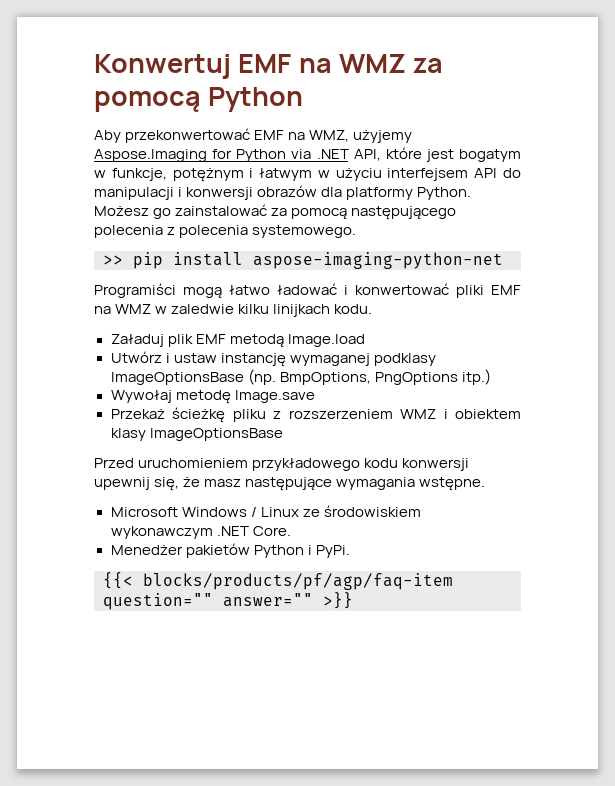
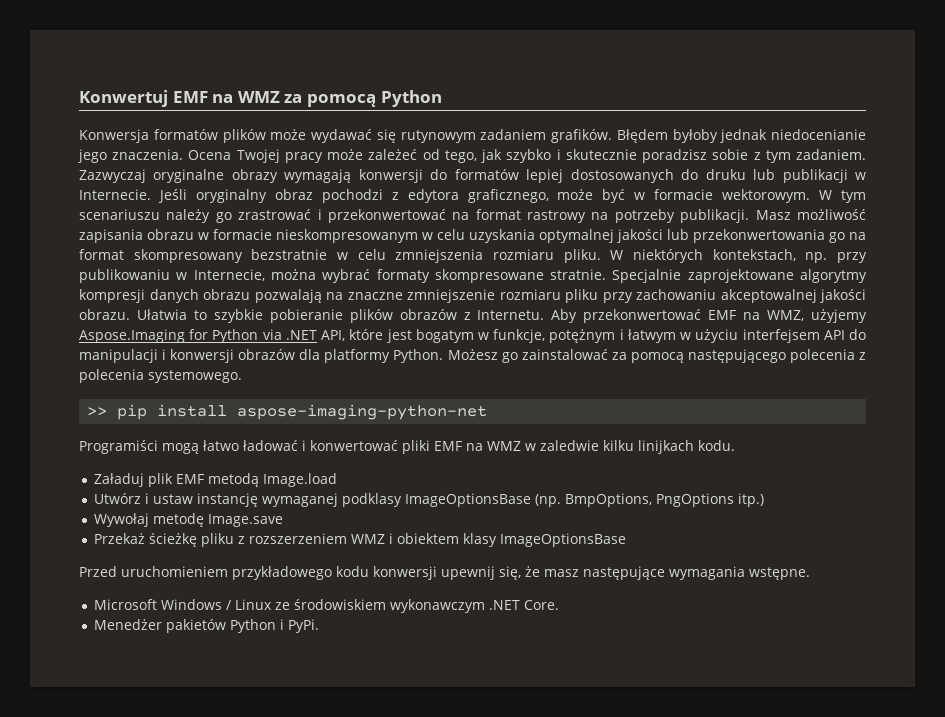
+ Konwersja formatów plików może wydawać się rutynowym zadaniem grafików. Błędem byłoby jednak niedocenianie jego znaczenia. Ocena Twojej pracy może zależeć od tego, jak szybko i skutecznie poradzisz sobie z tym zadaniem. Zazwyczaj oryginalne obrazy wymagają konwersji do formatów lepiej dostosowanych do druku lub publikacji w Internecie. Jeśli oryginalny obraz pochodzi z edytora graficznego, może być w formacie wektorowym. W tym scenariuszu należy go zrastrować i przekonwertować na format rastrowy na potrzeby publikacji. Masz możliwość zapisania obrazu w formacie nieskompresowanym w celu uzyskania optymalnej jakości lub przekonwertowania go na format skompresowany bezstratnie w celu zmniejszenia rozmiaru pliku. W niektórych kontekstach, np. przy publikowaniu w Internecie, można wybrać formaty skompresowane stratnie. Specjalnie zaprojektowane algorytmy kompresji danych obrazu pozwalają na znaczne zmniejszenie rozmiaru pliku przy zachowaniu akceptowalnej jakości obrazu. Ułatwia to szybkie pobieranie plików obrazów z Internetu.
- {{< blocks/products/pf/agp/faq-item question="" answer="" >}}

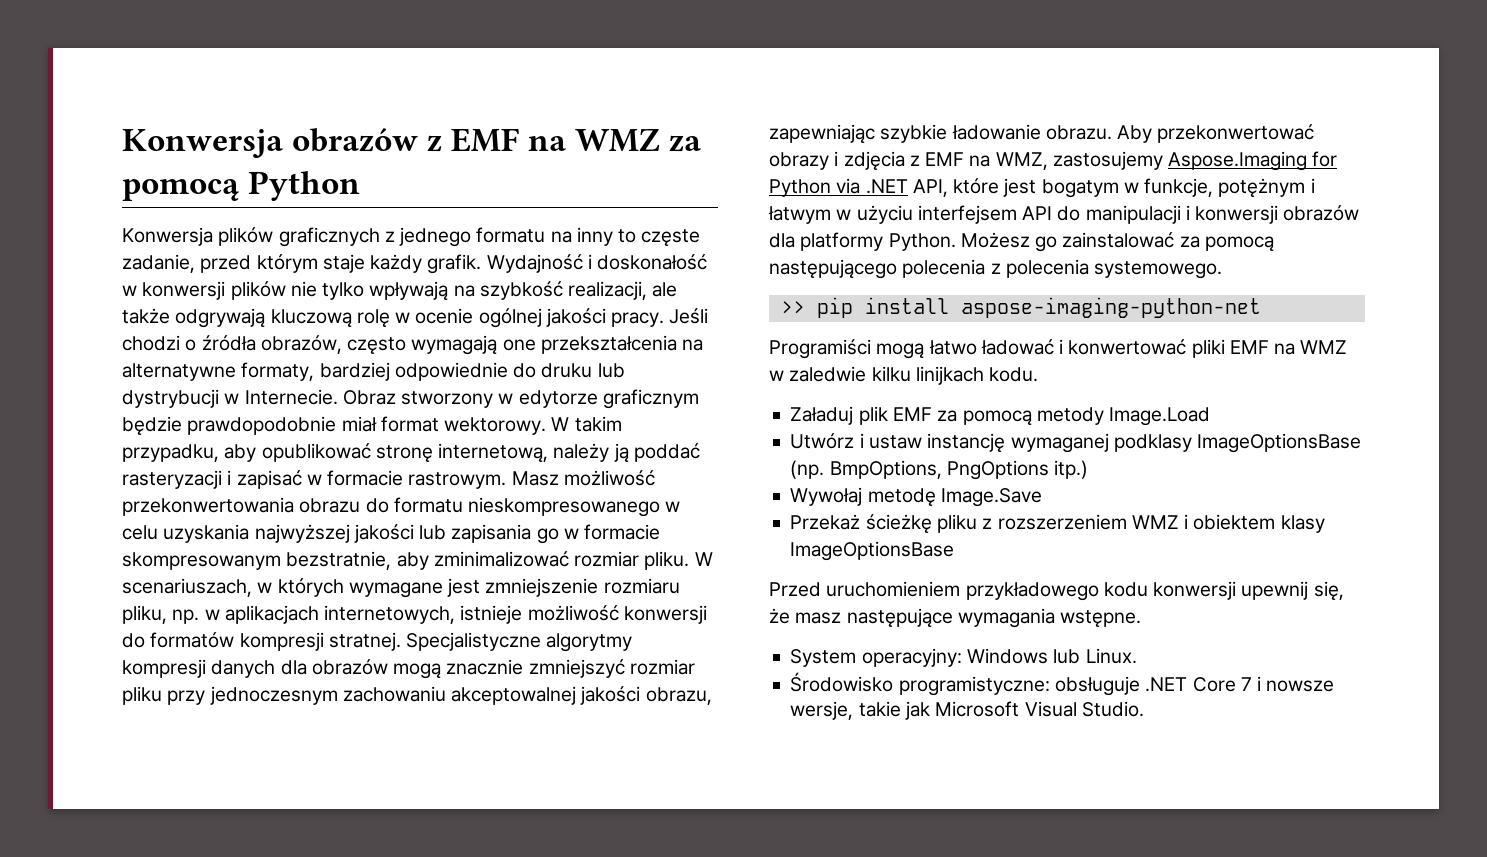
- Konwertuj EMF na WMZ za pomocą Python
+ Konwersja obrazów z EMF na WMZ za pomocą Python
- Konwersja formatów plików może wydawać się rutynowym zadaniem grafików. Błędem byłoby jednak niedocenianie jego znaczenia. Ocena Twojej pracy może zależeć od tego, jak szybko i skutecznie poradzisz sobie z tym zadaniem. Zazwyczaj oryginalne obrazy wymagają konwersji do formatów lepiej dostosowanych do druku lub publikacji w Internecie. Jeśli oryginalny obraz pochodzi z edytora graficznego, może być w formacie wektorowym. W tym scenariuszu należy go zrastrować i przekonwertować na format rastrowy na potrzeby publikacji. Masz możliwość zapisania obrazu w formacie nieskompresowanym w celu uzyskania optymalnej jakości lub przekonwertowania go na format skompresowany bezstratnie w celu zmniejszenia rozmiaru pliku. W niektórych kontekstach, np. przy publikowaniu w Internecie, można wybrać formaty skompresowane stratnie. Specjalnie zaprojektowane algorytmy kompresji danych obrazu pozwalają na znaczne zmniejszenie rozmiaru pliku przy zachowaniu akceptowalnej jakości obrazu. Ułatwia to szybkie pobieranie plików obrazów z Internetu. Aby przekonwertować EMF na WMZ, użyjemy Aspose.Imaging for Python via .NET API, które jest bogatym w funkcje, potężnym i łatwym w użyciu interfejsem API do manipulacji i konwersji obrazów dla platformy Python.
+ Konwersja plików graficznych z jednego formatu na inny to częste zadanie, przed którym staje każdy grafik. Wydajność i doskonałość w konwersji plików nie tylko wpływają na szybkość realizacji, ale także odgrywają kluczową rolę w ocenie ogólnej jakości pracy. Jeśli chodzi o źródła obrazów, często wymagają one przekształcenia na alternatywne formaty, bardziej odpowiednie do druku lub dystrybucji w Internecie. Obraz stworzony w edytorze graficznym będzie prawdopodobnie miał format wektorowy. W takim przypadku, aby opublikować stronę internetową, należy ją poddać rasteryzacji i zapisać w formacie rastrowym. Masz możliwość przekonwertowania obrazu do formatu nieskompresowanego w celu uzyskania najwyższej jakości lub zapisania go w formacie skompresowanym bezstratnie, aby zminimalizować rozmiar pliku. W scenariuszach, w których wymagane jest zmniejszenie rozmiaru pliku, np. w aplikacjach internetowych, istnieje możliwość konwersji do formatów kompresji stratnej. Specjalistyczne algorytmy kompresji danych dla obrazów mogą znacznie zmniejszyć rozmiar pliku przy jednoczesnym zachowaniu akceptowalnej jakości obrazu, zapewniając szybkie ładowanie obrazu. Aby przekonwertować obrazy i zdjęcia z EMF na WMZ, zastosujemy Aspose.Imaging for Python via .NET API, które jest bogatym w funkcje, potężnym i łatwym w użyciu interfejsem API do manipulacji i konwersji obrazów dla platformy Python.
- Załaduj plik EMF metodą Image.load
+ Załaduj plik EMF za pomocą metody Image.Load
- Wywołaj metodę Image.save
+ Wywołaj metodę Image.Save
- Microsoft Windows / Linux ze środowiskiem wykonawczym .NET Core.
- Menedżer pakietów Python i PyPi.
+ System operacyjny: Windows lub Linux.
+ Środowisko programistyczne: obsługuje .NET Core 7 i nowsze wersje, takie jak Microsoft Visual Studio.

